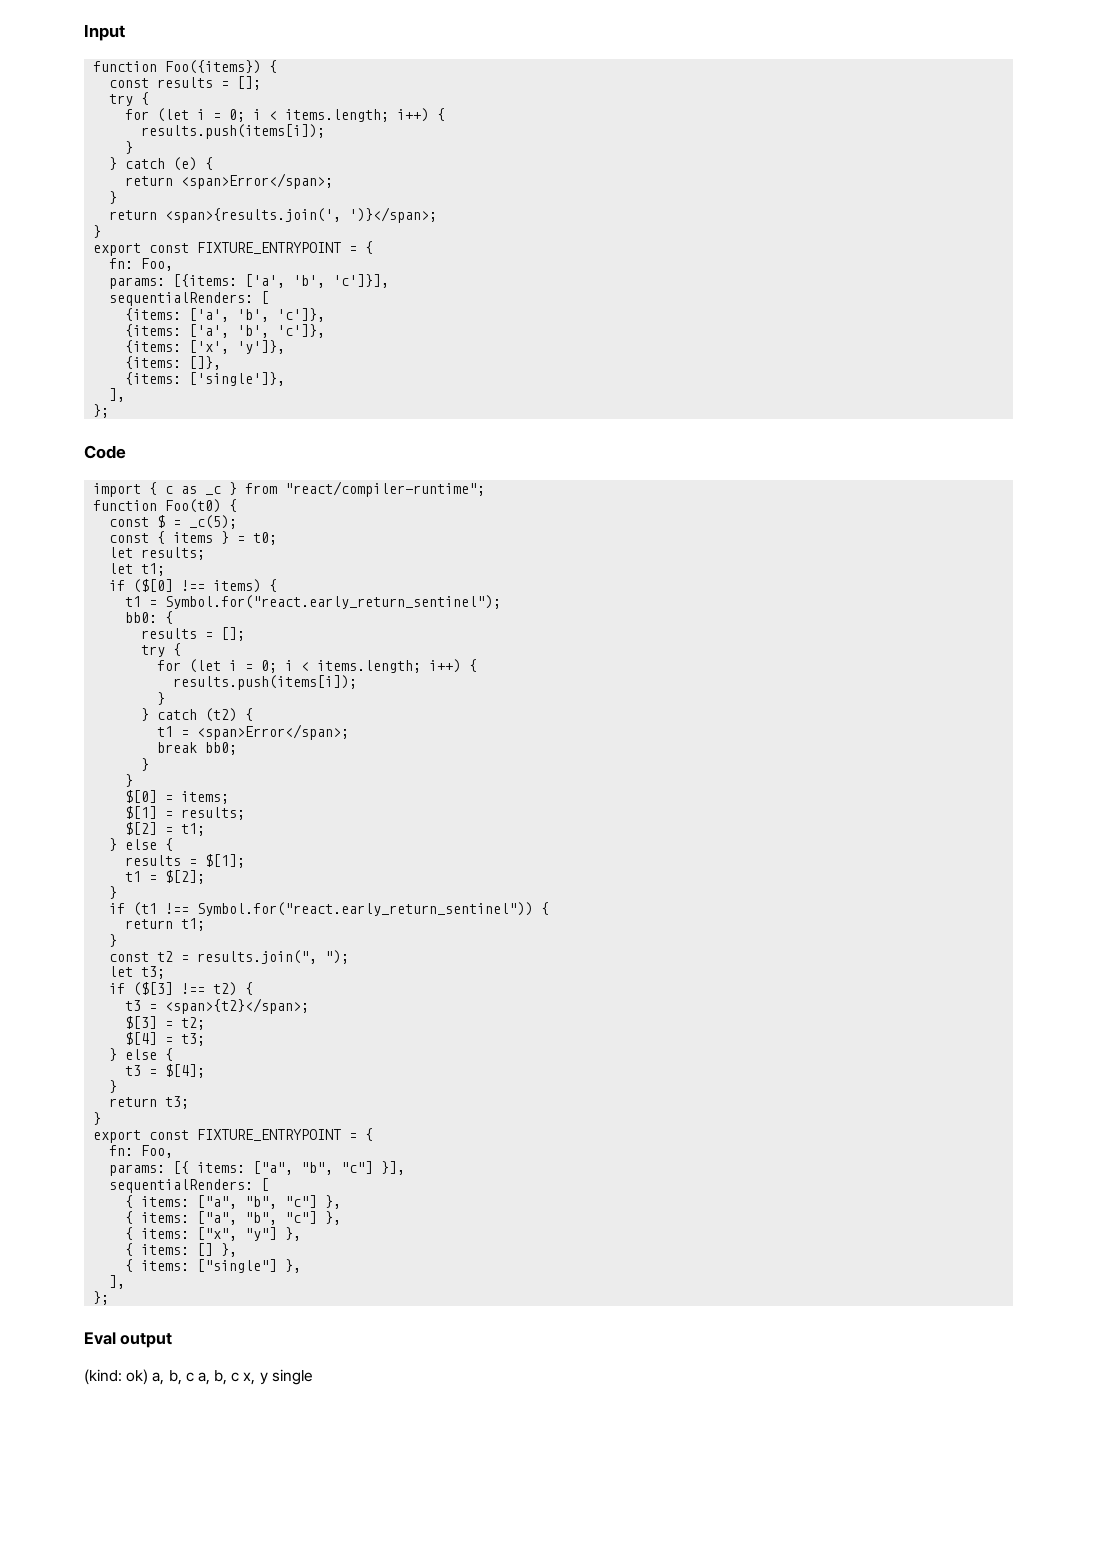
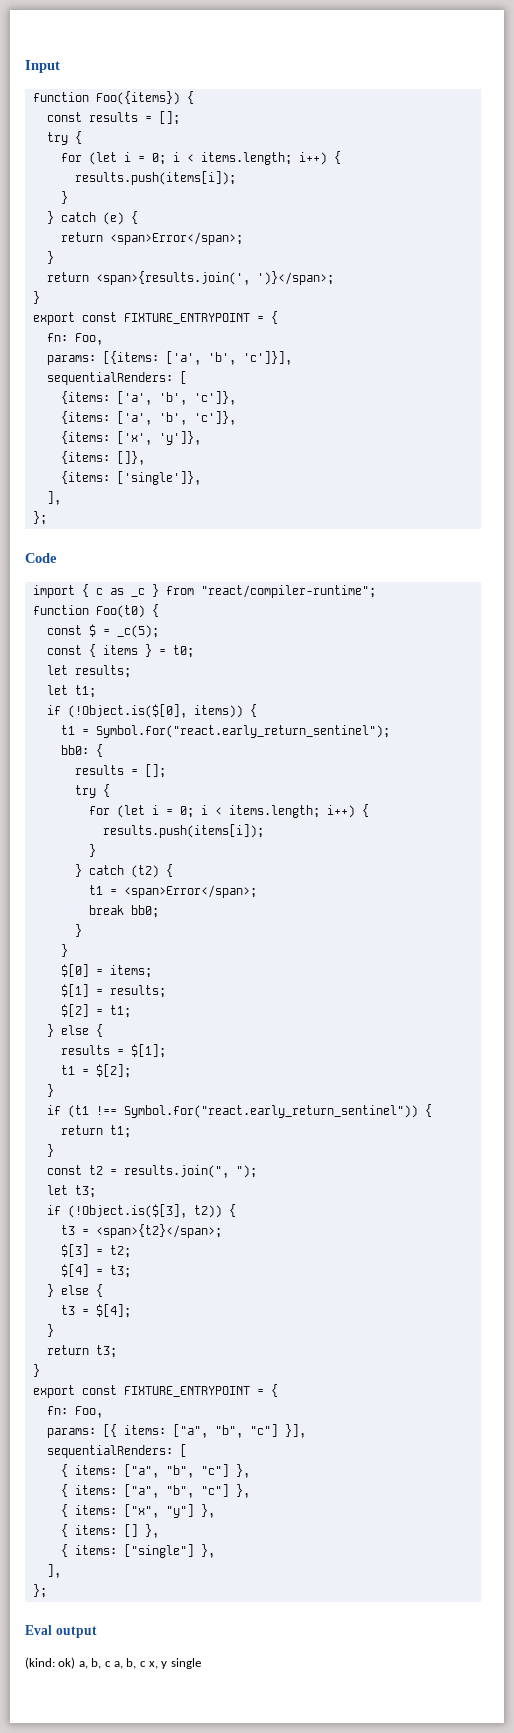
- if ($[0] !== items) {
+ if (!Object.is($[0], items)) {
- if ($[3] !== t2) {
+ if (!Object.is($[3], t2)) {

